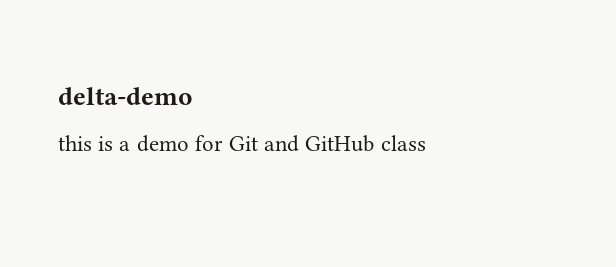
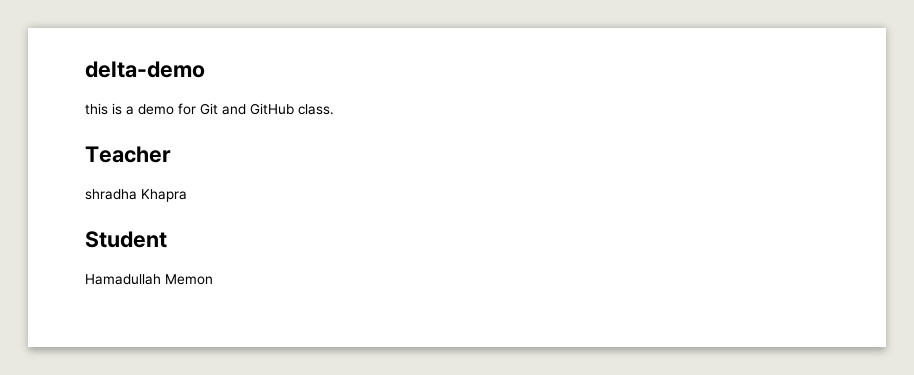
- this is a demo for Git and GitHub class
+ this is a demo for Git and GitHub class.
+ Teacher
+ shradha Khapra
+ Student
+ Hamadullah Memon

